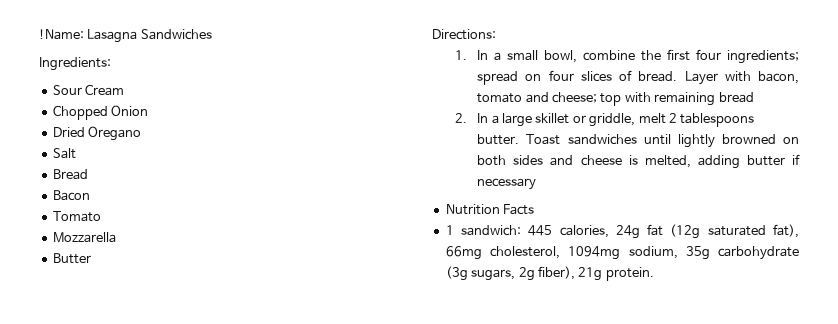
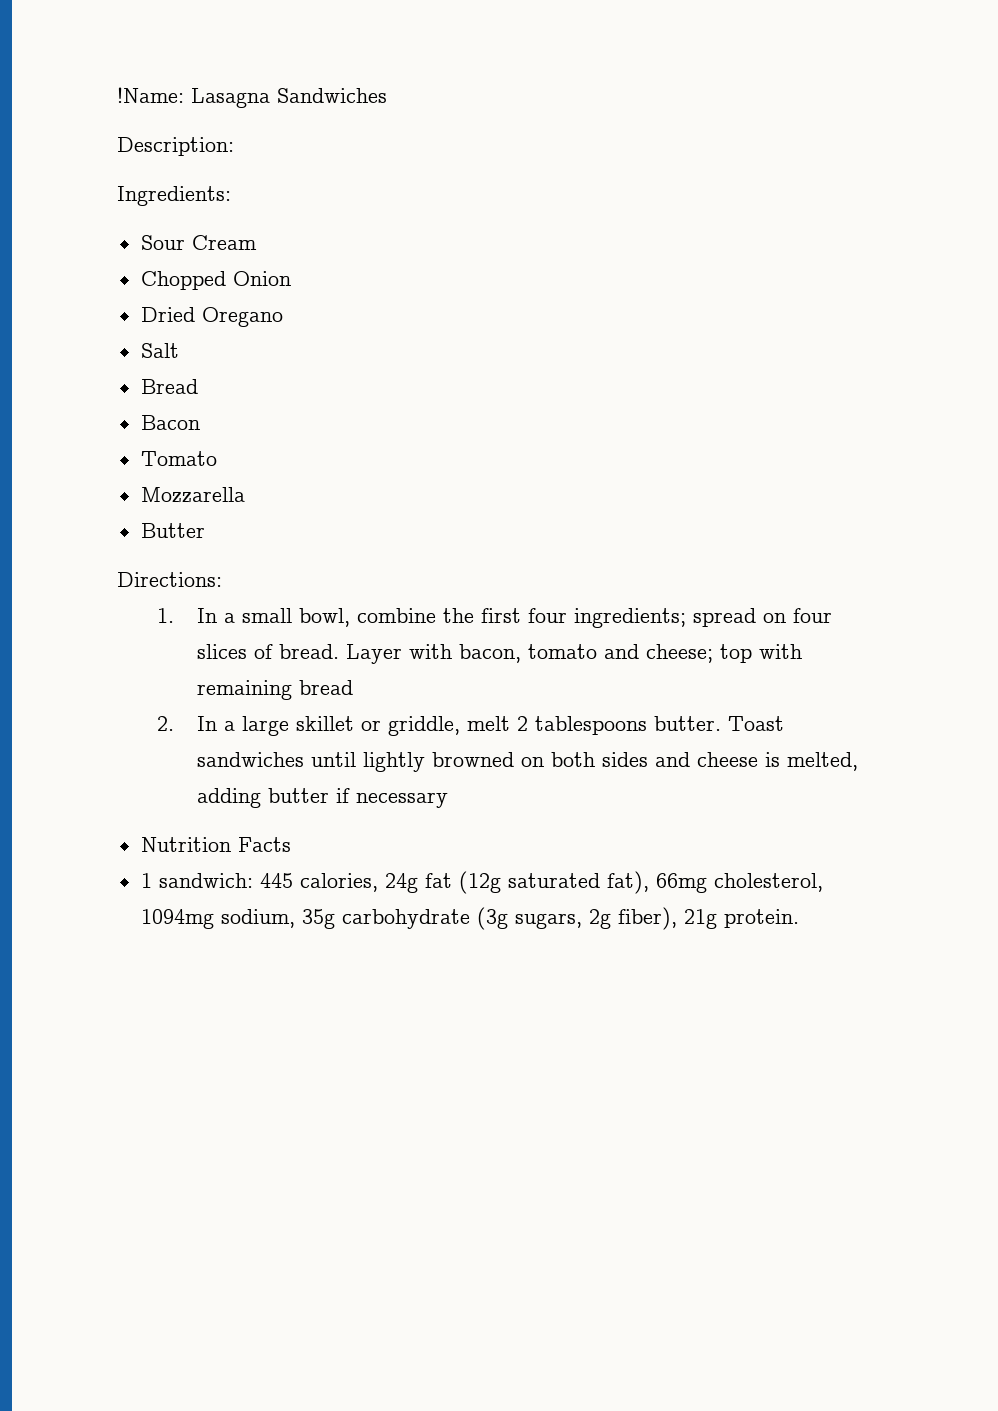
+ Description:

